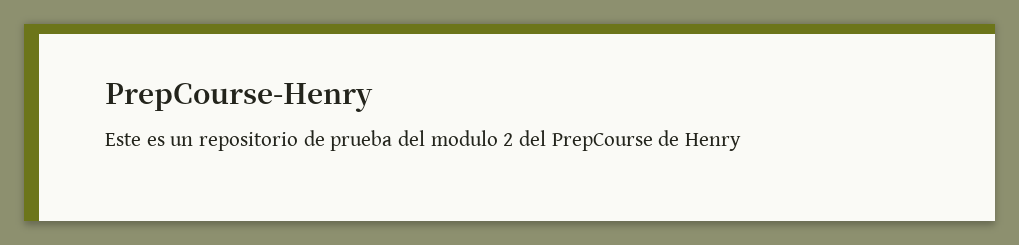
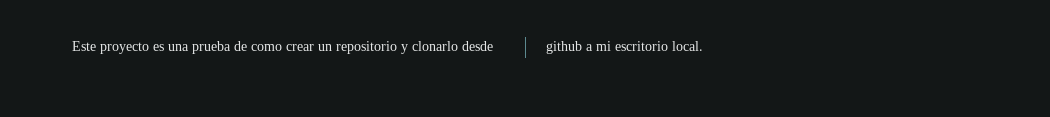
- PrepCourse-Henry
- Este es un repositorio de prueba del modulo 2 del PrepCourse de Henry
+ Este proyecto es una prueba de como crear un repositorio y clonarlo desde github a mi escritorio local.

